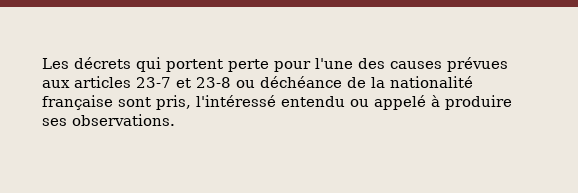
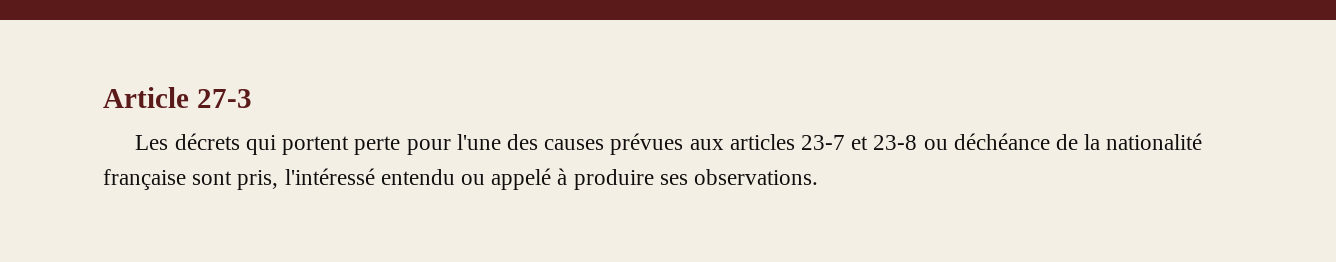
+ Article 27-3

